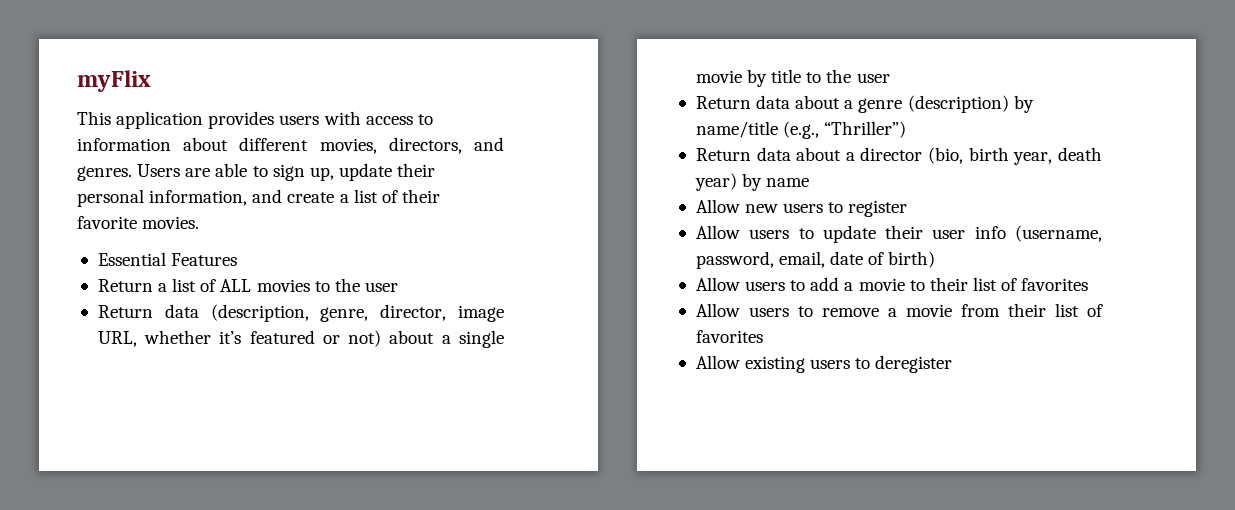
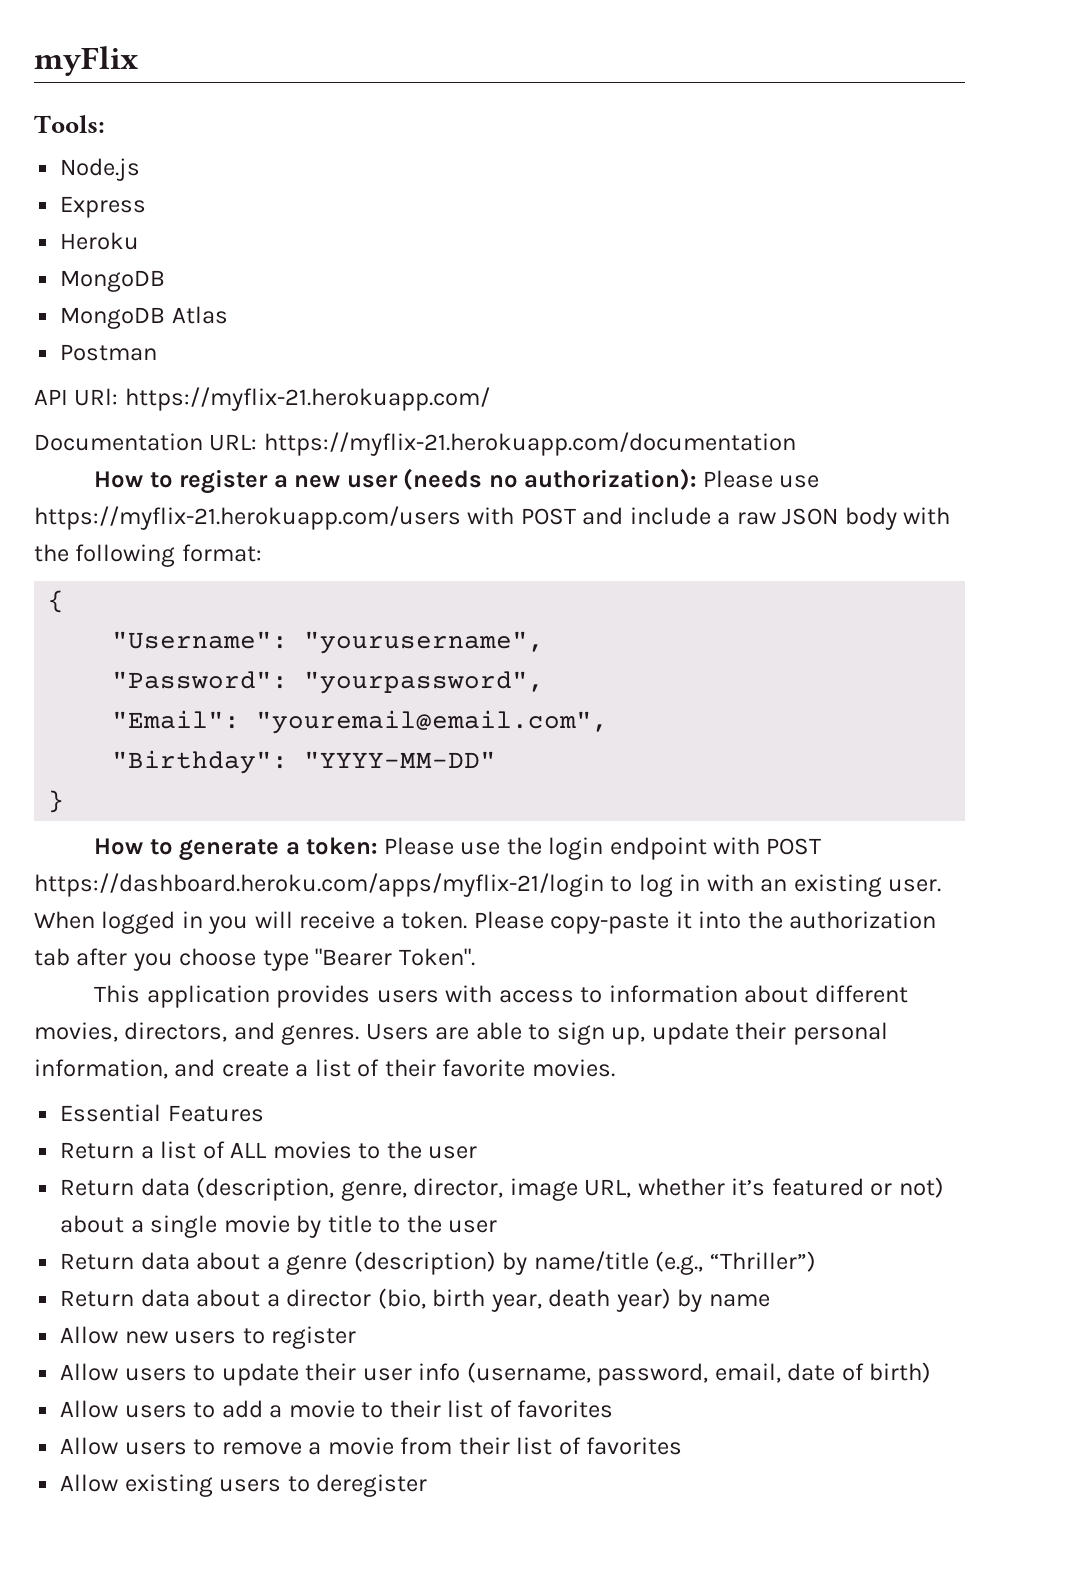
+ Tools:
+ Node.js
+ Express
+ Heroku
+ MongoDB
+ MongoDB Atlas
+ Postman
+ API URl: https://myflix-21.herokuapp.com/
+ Documentation URL: https://myflix-21.herokuapp.com/documentation
+ How to register a new user (needs no authorization): Please use https://myflix-21.herokuapp.com/users with POST and include a raw JSON body with the following format:
+ {
+ "Username": "yourusername",
+ "Password": "yourpassword",
+ "Email": "youremail@email.com",
+ "Birthday": "YYYY-MM-DD"
+ }
+ How to generate a token: Please use the login endpoint with POST https://dashboard.heroku.com/apps/myflix-21/login to log in with an existing user. When logged in you will receive a token. Please copy-paste it into the authorization tab after you choose type "Bearer Token".

